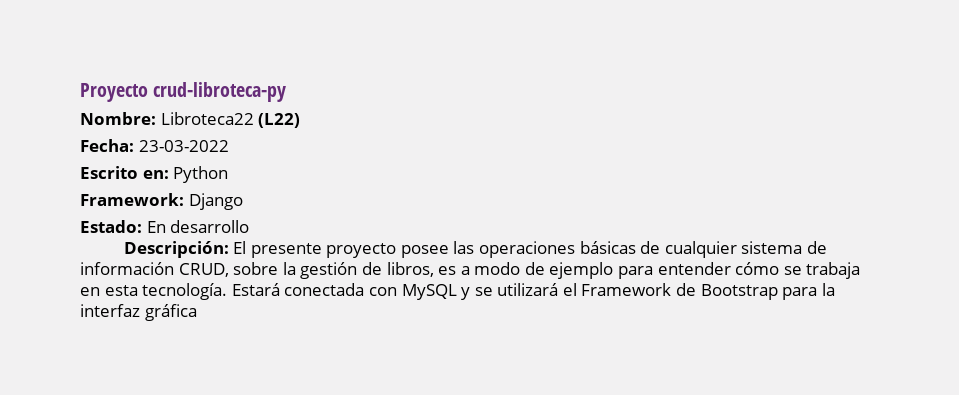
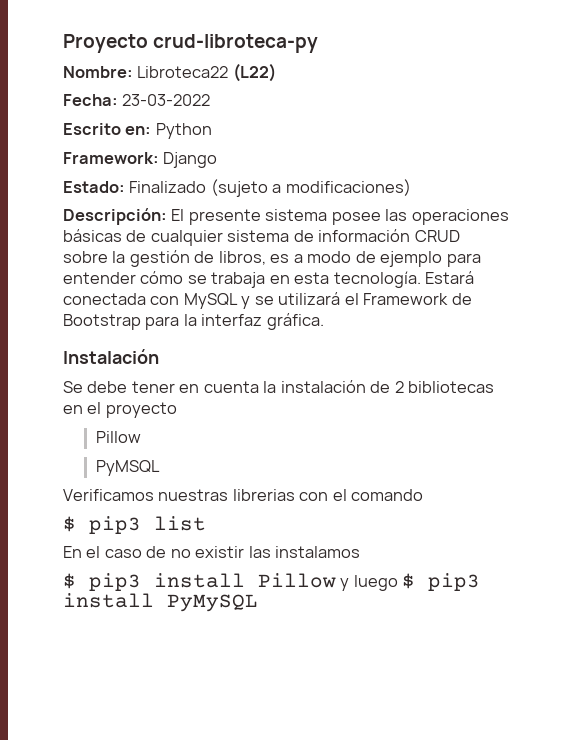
- Estado: En desarrollo
+ Estado: Finalizado (sujeto a modificaciones)
- Descripción: El presente proyecto posee las operaciones básicas de cualquier sistema de información CRUD, sobre la gestión de libros, es a modo de ejemplo para entender cómo se trabaja en esta tecnología.
+ Descripción: El presente sistema posee las operaciones básicas de cualquier sistema de información CRUD sobre la gestión de libros, es a modo de ejemplo para entender cómo se trabaja en esta tecnología.
- Estará conectada con MySQL y se utilizará el Framework de Bootstrap para la interfaz gráfica
+ Estará conectada con MySQL y se utilizará el Framework de Bootstrap para la interfaz gráfica.
+ Instalación
+ Se debe tener en cuenta la instalación de 2 bibliotecas en el proyecto
+ Pillow
+ PyMSQL
+ Verificamos nuestras librerias con el comando
+ $ pip3 list
+ En el caso de no existir las instalamos
+ $ pip3 install Pillow y luego $ pip3 install PyMySQL

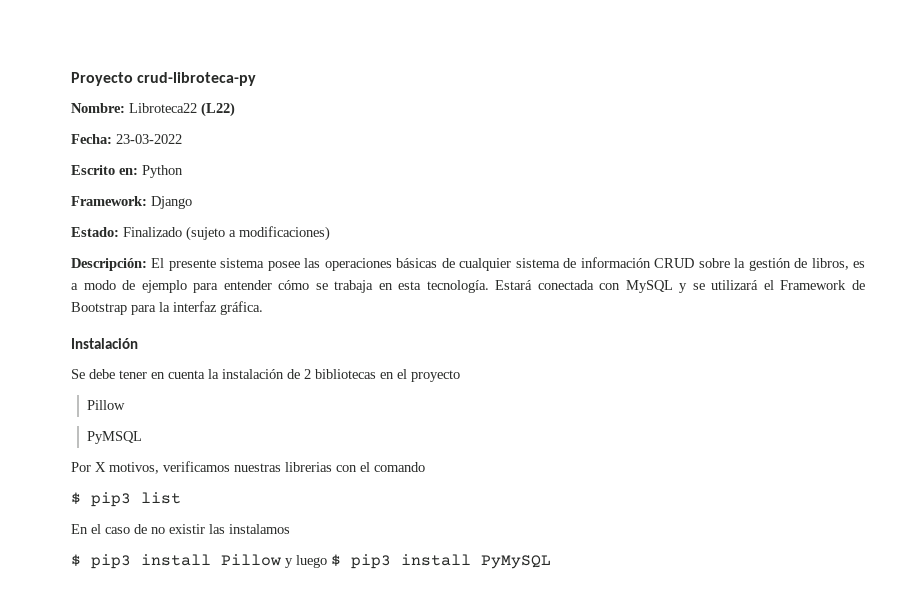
- Verificamos nuestras librerias con el comando
+ Por X motivos, verificamos nuestras librerias con el comando

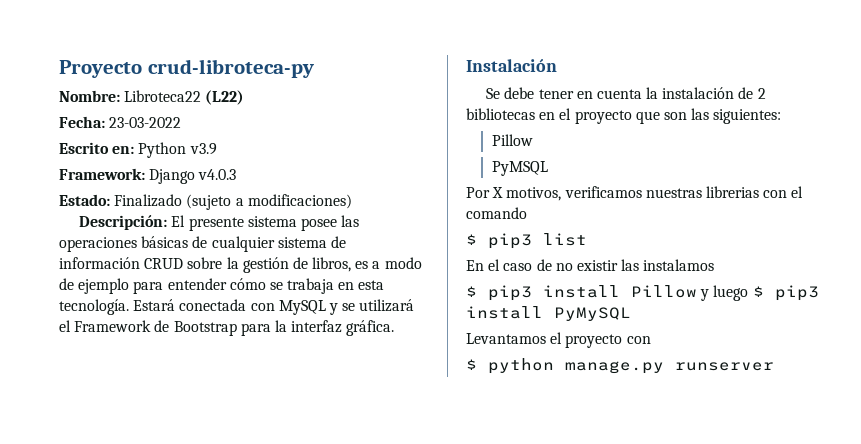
- Escrito en: Python
+ Escrito en: Python v3.9
- Framework: Django
+ Framework: Django v4.0.3
- Se debe tener en cuenta la instalación de 2 bibliotecas en el proyecto
+ Se debe tener en cuenta la instalación de 2 bibliotecas en el proyecto que son las siguientes:
+ Levantamos el proyecto con
+ $ python manage.py runserver

